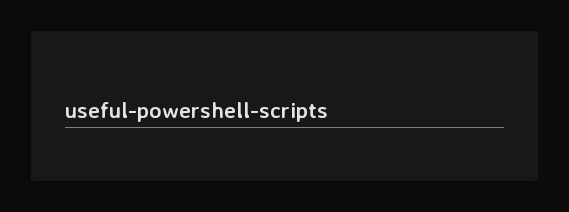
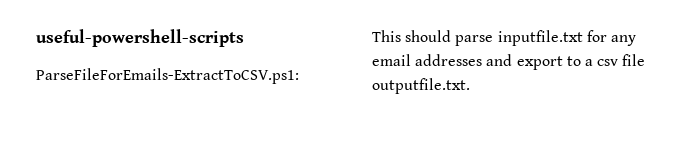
+ ParseFileForEmails-ExtractToCSV.ps1: This should parse inputfile.txt for any email addresses and export to a csv file outputfile.txt.

